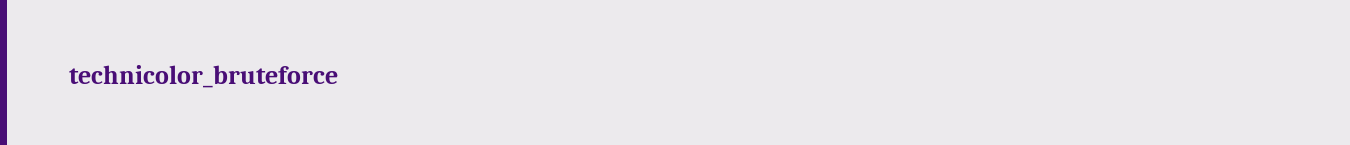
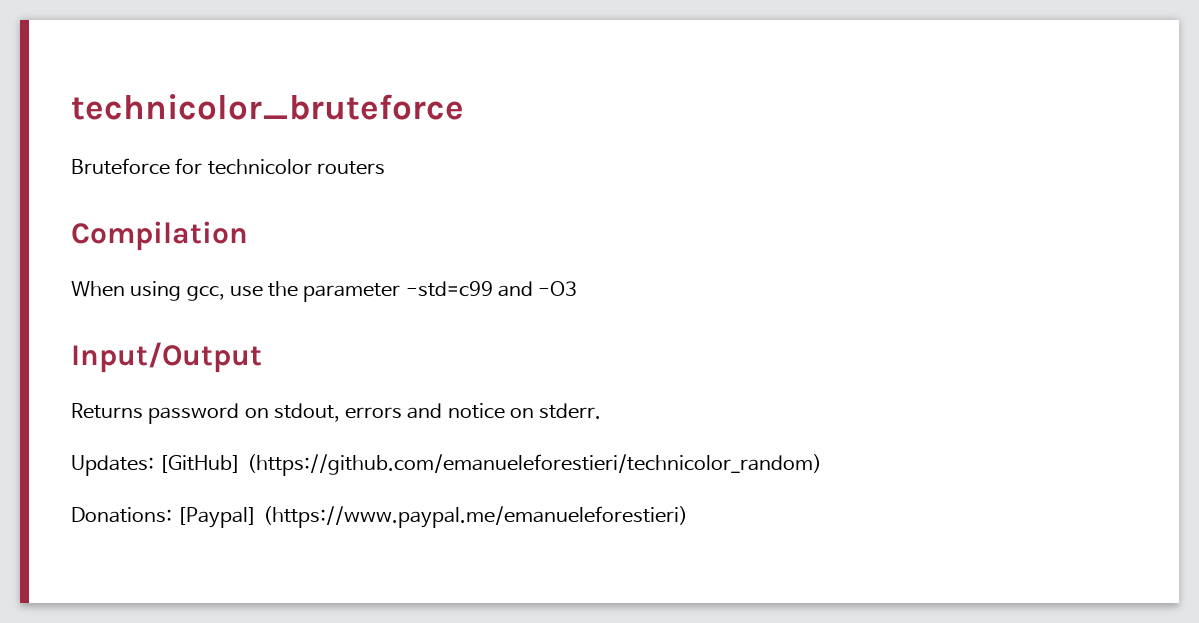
+ Bruteforce for technicolor routers
+ Compilation
+ When using gcc, use the parameter -std=c99 and -O3
+ Input/Output
+ Returns password on stdout, errors and notice on stderr.
+ Updates: [GitHub] (https://github.com/emanueleforestieri/technicolor_random)
+ Donations: [Paypal] (https://www.paypal.me/emanueleforestieri)

